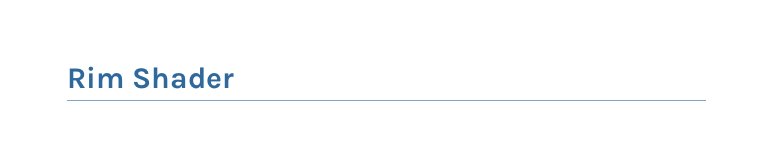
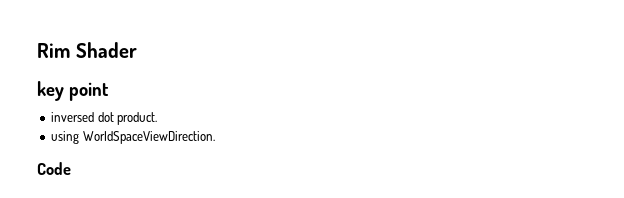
+ key point
+ inversed dot product.
+ using WorldSpaceViewDirection.
+ Code

